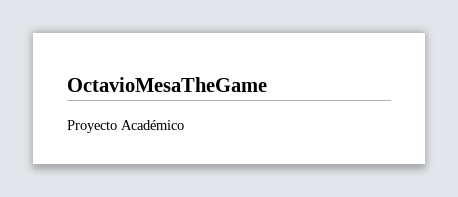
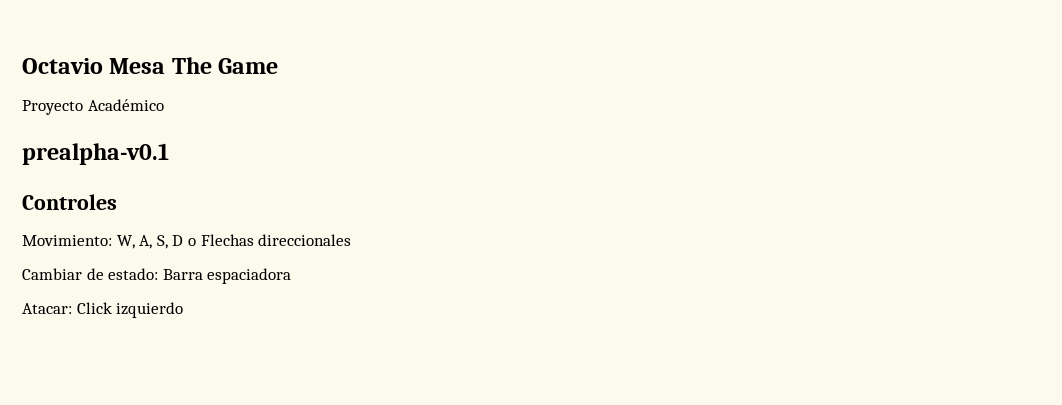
- OctavioMesaTheGame
+ Octavio Mesa The Game
  Proyecto Académico
+ prealpha-v0.1
+ Controles
+ Movimiento: W, A, S, D o Flechas direccionales
+ Cambiar de estado: Barra espaciadora
+ Atacar: Click izquierdo

